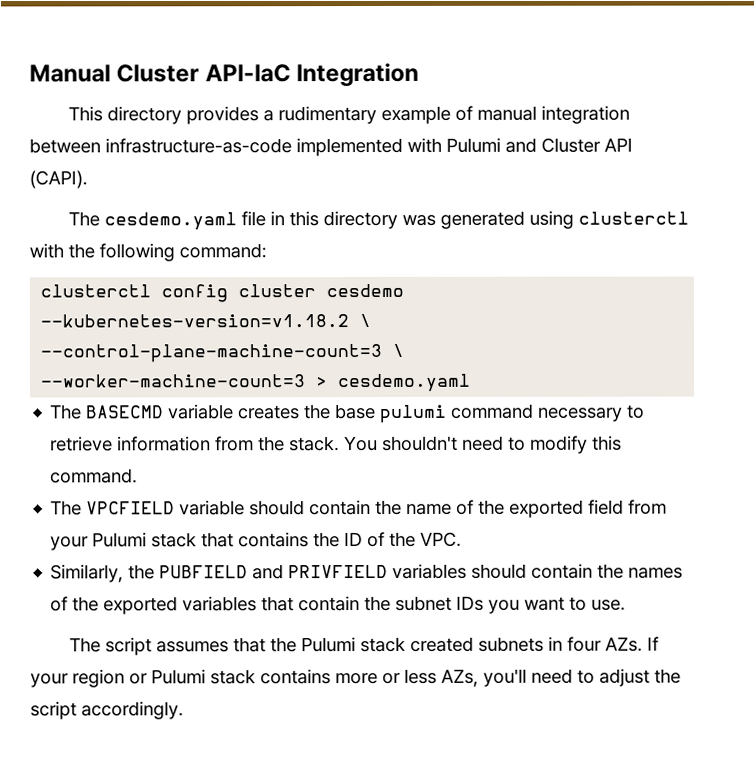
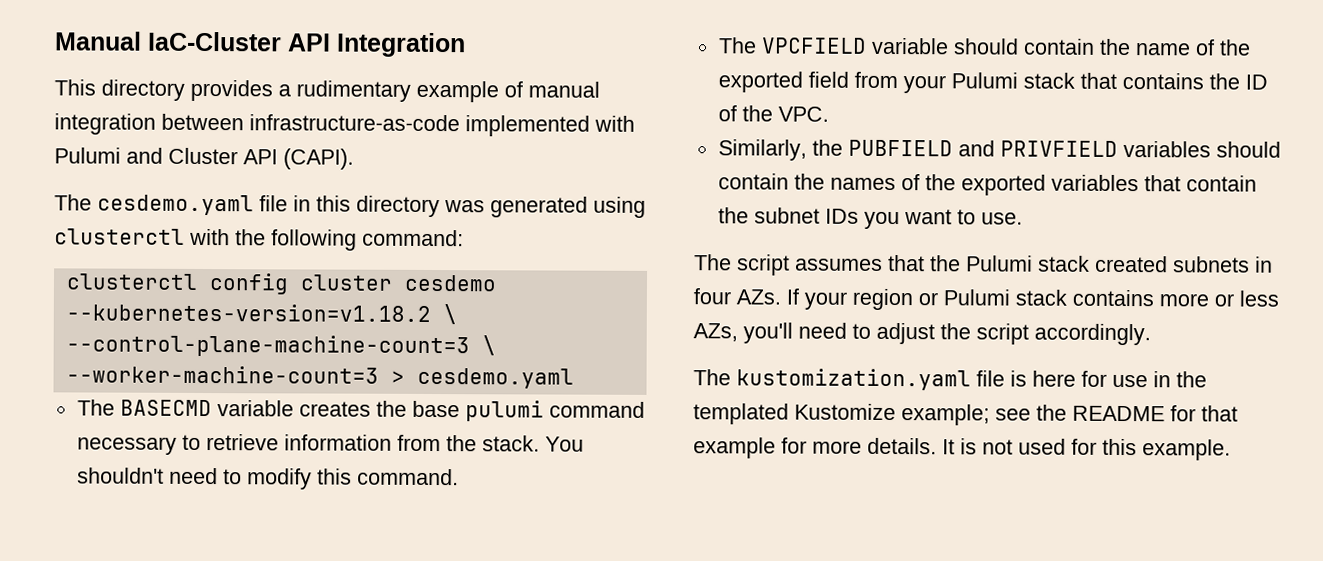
- Manual Cluster API-IaC Integration
+ Manual IaC-Cluster API Integration
+ The kustomization.yaml file is here for use in the templated Kustomize example; see the README for that example for more details. It is not used for this example.

